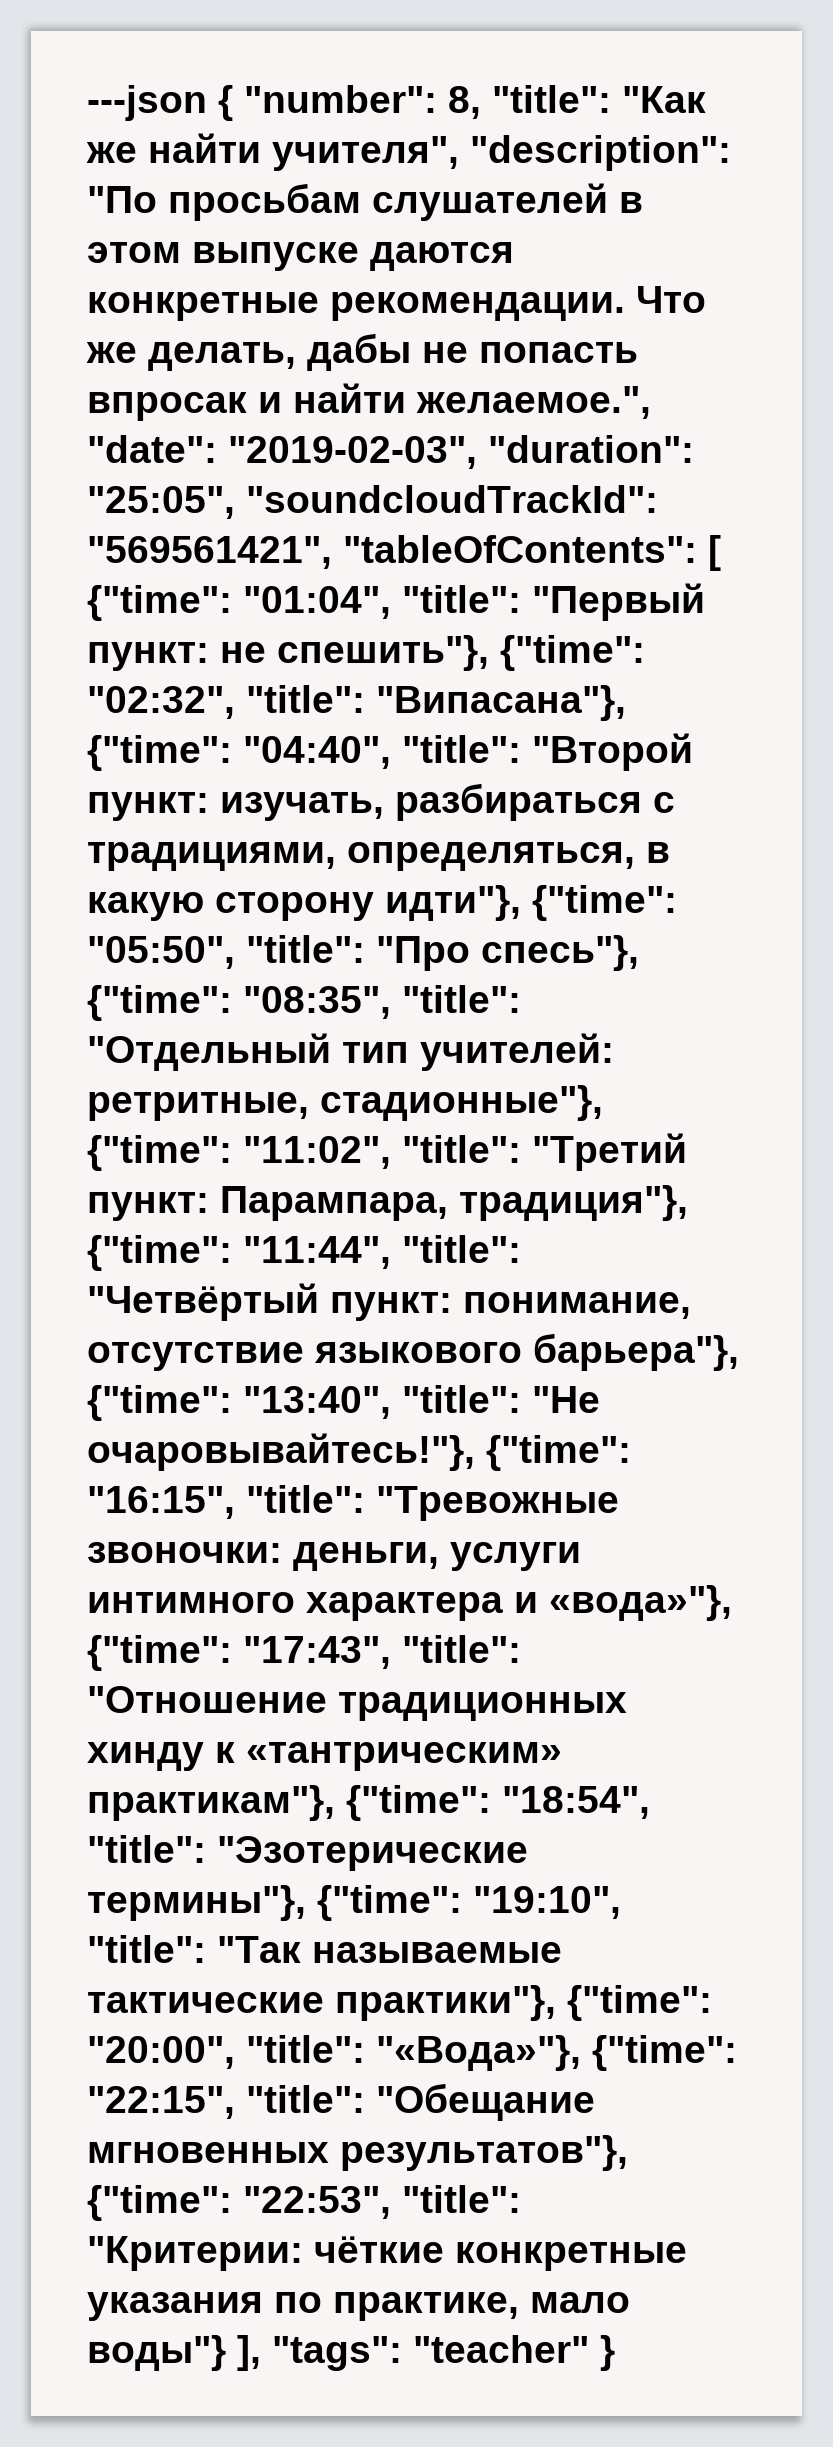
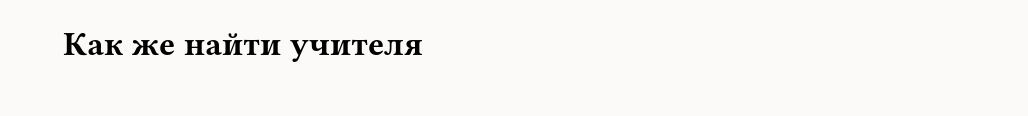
- ---json { "number": 8, "title": "Как же найти учителя", "description": "По просьбам слушателей в этом выпуске даются конкретные рекомендации. Что же делать, дабы не попасть впросак и найти желаемое.", "date": "2019-02-03", "duration": "25:05", "soundcloudTrackId": "569561421", "tableOfContents": [ {"time": "01:04", "title": "Первый пункт: не спешить"}, {"time": "02:32", "title": "Випасана"}, {"time": "04:40", "title": "Второй пункт: изучать, разбираться с традициями, определяться, в какую сторону идти"}, {"time": "05:50", "title": "Про спесь"}, {"time": "08:35", "title": "Отдельный тип учителей: ретритные, стадионные"}, {"time": "11:02", "title": "Третий пункт: Парампара, традиция"}, {"time": "11:44", "title": "Четвёртый пункт: понимание, отсутствие языкового барьера"}, {"time": "13:40", "title": "Не очаровывайтесь!"}, {"time": "16:15", "title": "Тревожные звоночки: деньги, услуги интимного характера и «вода»"}, {"time": "17:43", "title": "Отношение традиционных хинду к «тантрическим» практикам"}, {"time": "18:54", "title": "Эзотерические термины"}, {"time": "19:10", "title": "Так называемые тактические практики"}, {"time": "20:00", "title": "«Вода»"}, {"time": "22:15", "title": "Обещание мгновенных результатов"}, {"time": "22:53", "title": "Критерии: чёткие конкретные указания по практике, мало воды"} ], "tags": "teacher" }
+ Как же найти учителя

